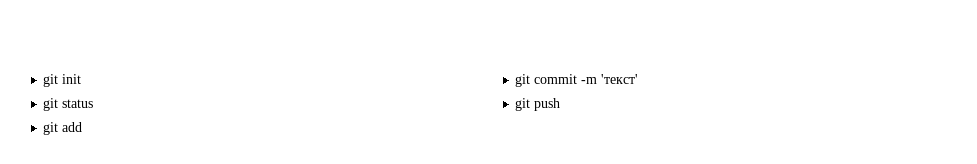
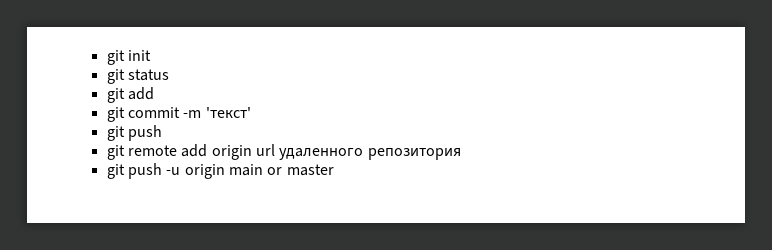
+ git remote add origin url удаленного репозитория
+ git push -u origin main or master

